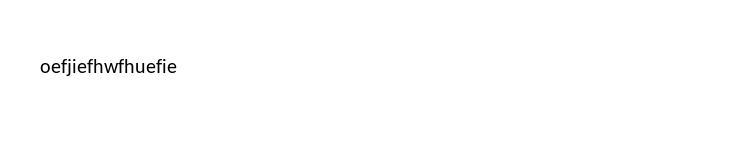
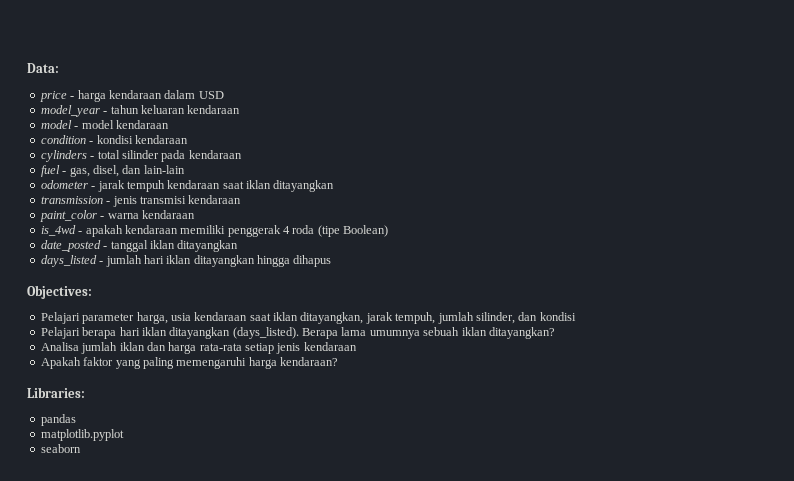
- oefjiefhwfhuefie
+ Data:
+ price - harga kendaraan dalam USD
+ model_year - tahun keluaran kendaraan
+ model - model kendaraan
+ condition - kondisi kendaraan
+ cylinders - total silinder pada kendaraan
+ fuel - gas, disel, dan lain-lain
+ odometer - jarak tempuh kendaraan saat iklan ditayangkan
+ transmission - jenis transmisi kendaraan
+ paint_color - warna kendaraan
+ is_4wd - apakah kendaraan memiliki penggerak 4 roda (tipe Boolean)
+ date_posted - tanggal iklan ditayangkan
+ days_listed - jumlah hari iklan ditayangkan hingga dihapus
+ Objectives:
+ Pelajari parameter harga, usia kendaraan saat iklan ditayangkan, jarak tempuh, jumlah silinder, dan kondisi
+ Pelajari berapa hari iklan ditayangkan (days_listed). Berapa lama umumnya sebuah iklan ditayangkan?
+ Analisa jumlah iklan dan harga rata-rata setiap jenis kendaraan
+ Apakah faktor yang paling memengaruhi harga kendaraan?
+ Libraries:
+ pandas
+ matplotlib.pyplot
+ seaborn

